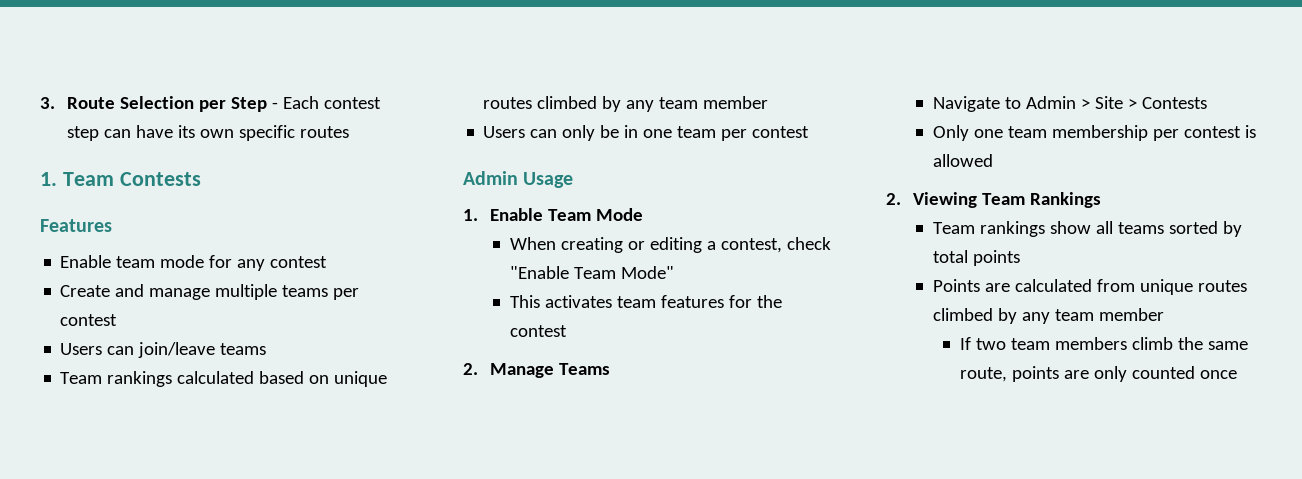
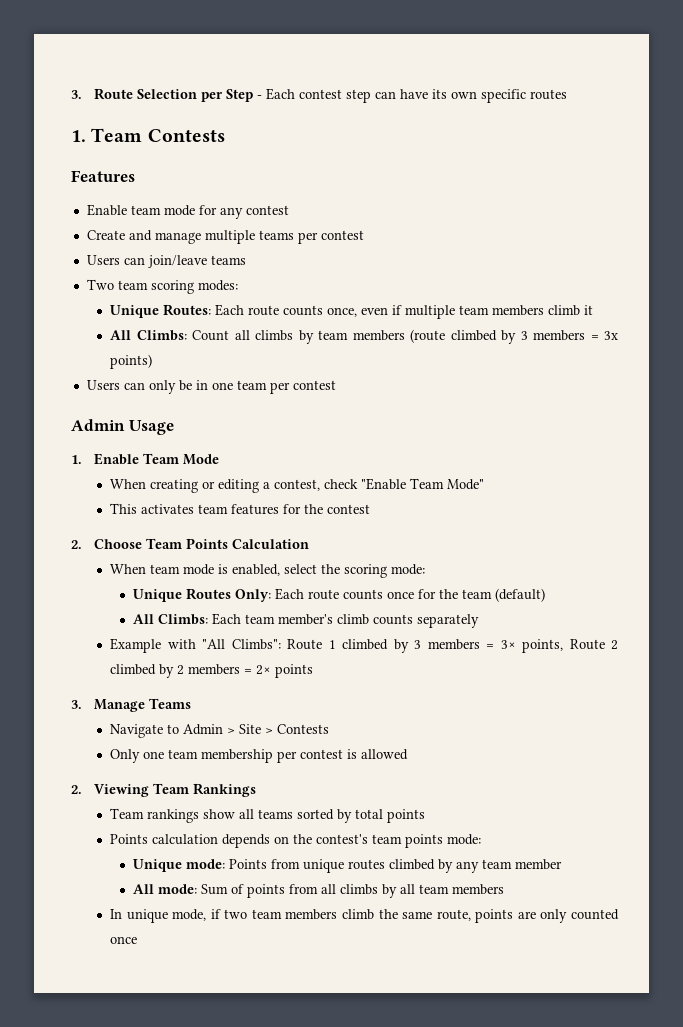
- Team rankings calculated based on unique routes climbed by any team member
+ Two team scoring modes:
+ Unique Routes: Each route counts once, even if multiple team members climb it
+ All Climbs: Count all climbs by team members (route climbed by 3 members = 3x points)
- 2. Manage Teams
+ 2. Choose Team Points Calculation
+ When team mode is enabled, select the scoring mode:
+ Unique Routes Only: Each route counts once for the team (default)
+ All Climbs: Each team member's climb counts separately
+ Example with "All Climbs": Route 1 climbed by 3 members = 3× points, Route 2 climbed by 2 members = 2× points
+ 3. Manage Teams
- Points are calculated from unique routes climbed by any team member
+ Points calculation depends on the contest's team points mode:
+ Unique mode: Points from unique routes climbed by any team member
- If two team members climb the same route, points are only counted once
+ All mode: Sum of points from all climbs by all team members
+ In unique mode, if two team members climb the same route, points are only counted once

